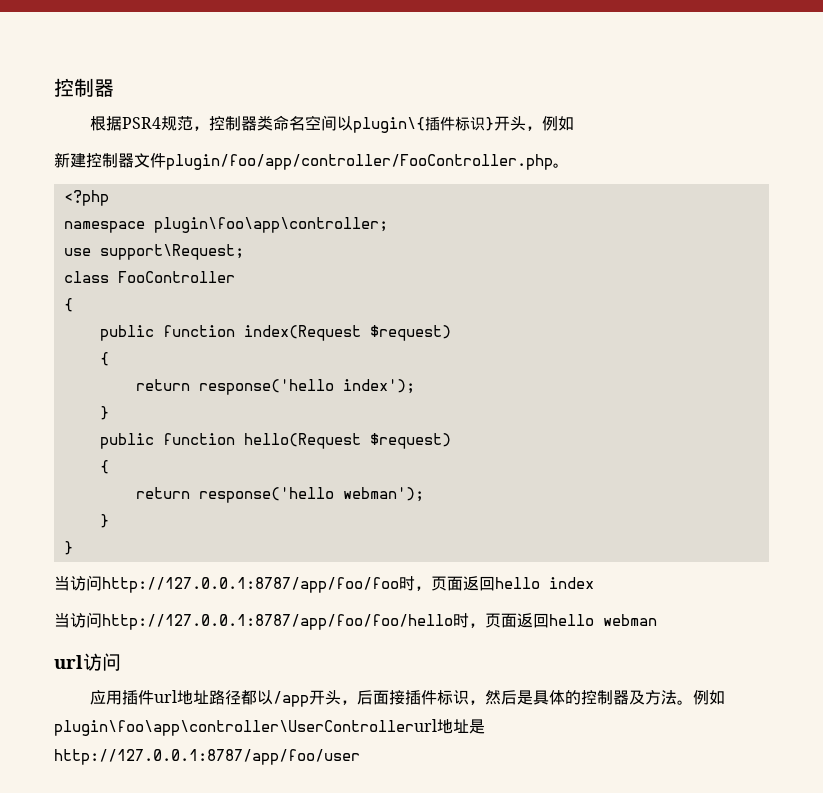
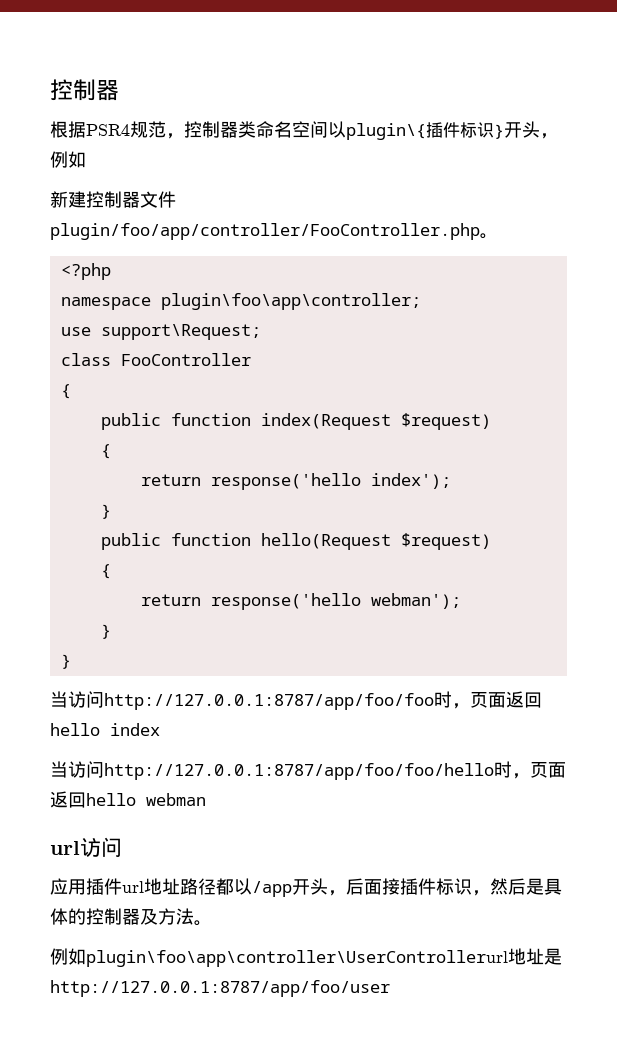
- 应用插件url地址路径都以/app开头，后面接插件标识，然后是具体的控制器及方法。例如plugin\foo\app\controller\UserControllerurl地址是http://127.0.0.1:8787/app/foo/user
+ 应用插件url地址路径都以/app开头，后面接插件标识，然后是具体的控制器及方法。
+ 例如plugin\foo\app\controller\UserControllerurl地址是http://127.0.0.1:8787/app/foo/user

